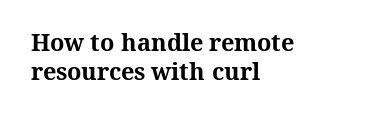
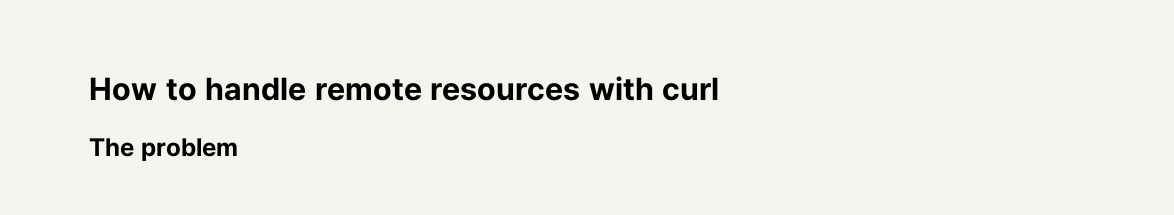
+ The problem

